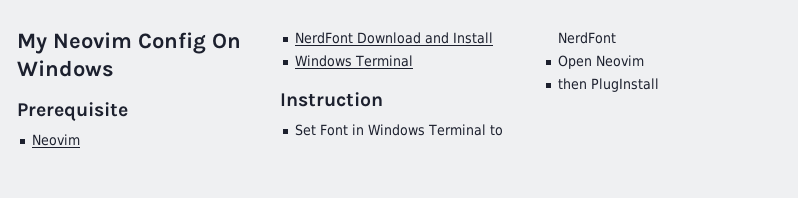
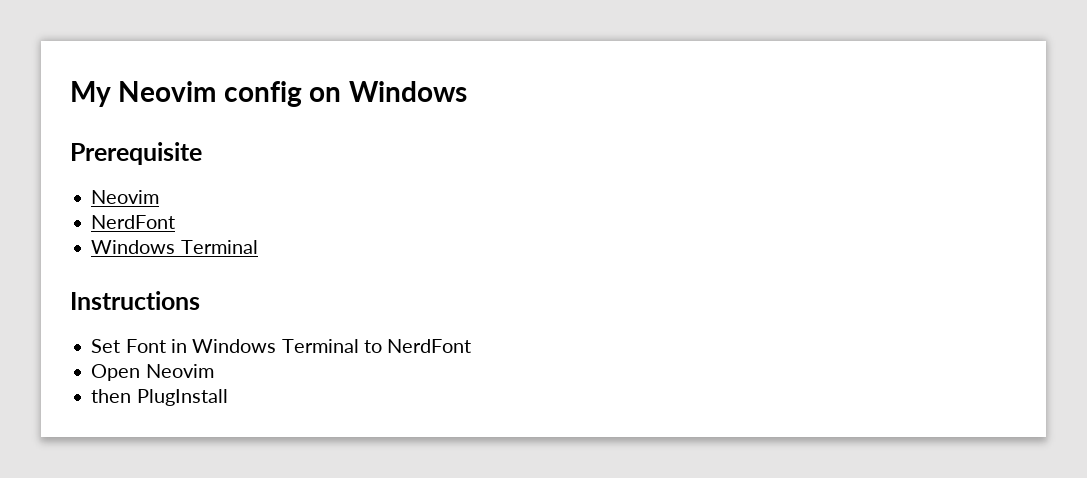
- My Neovim Config On Windows
+ My Neovim config on Windows
  Prerequisite
  Neovim
- NerdFont Download and Install
+ NerdFont
- Instruction
+ Instructions

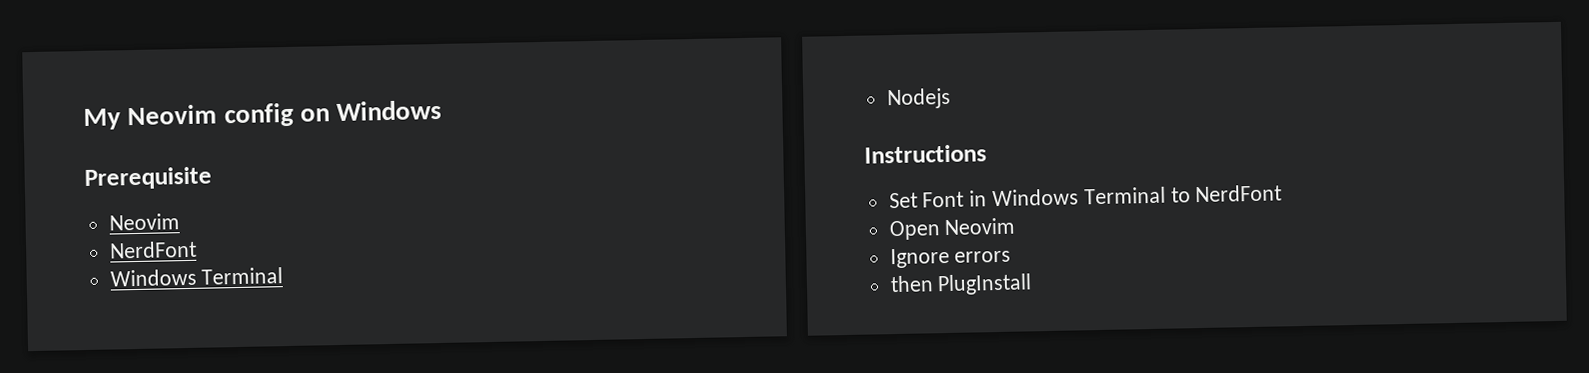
+ Nodejs
+ Ignore errors

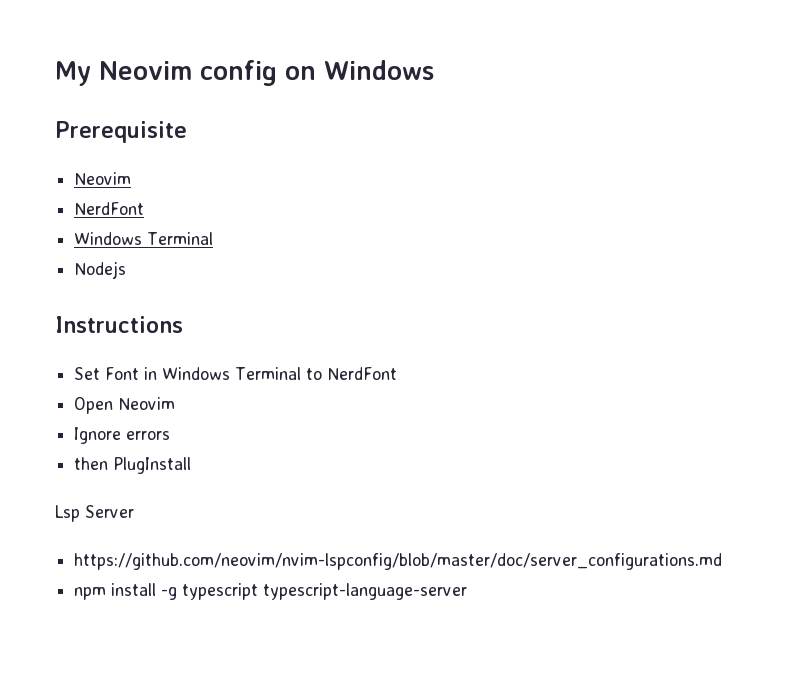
+ Lsp Server
+ https://github.com/neovim/nvim-lspconfig/blob/master/doc/server_configurations.md
+ npm install -g typescript typescript-language-server

